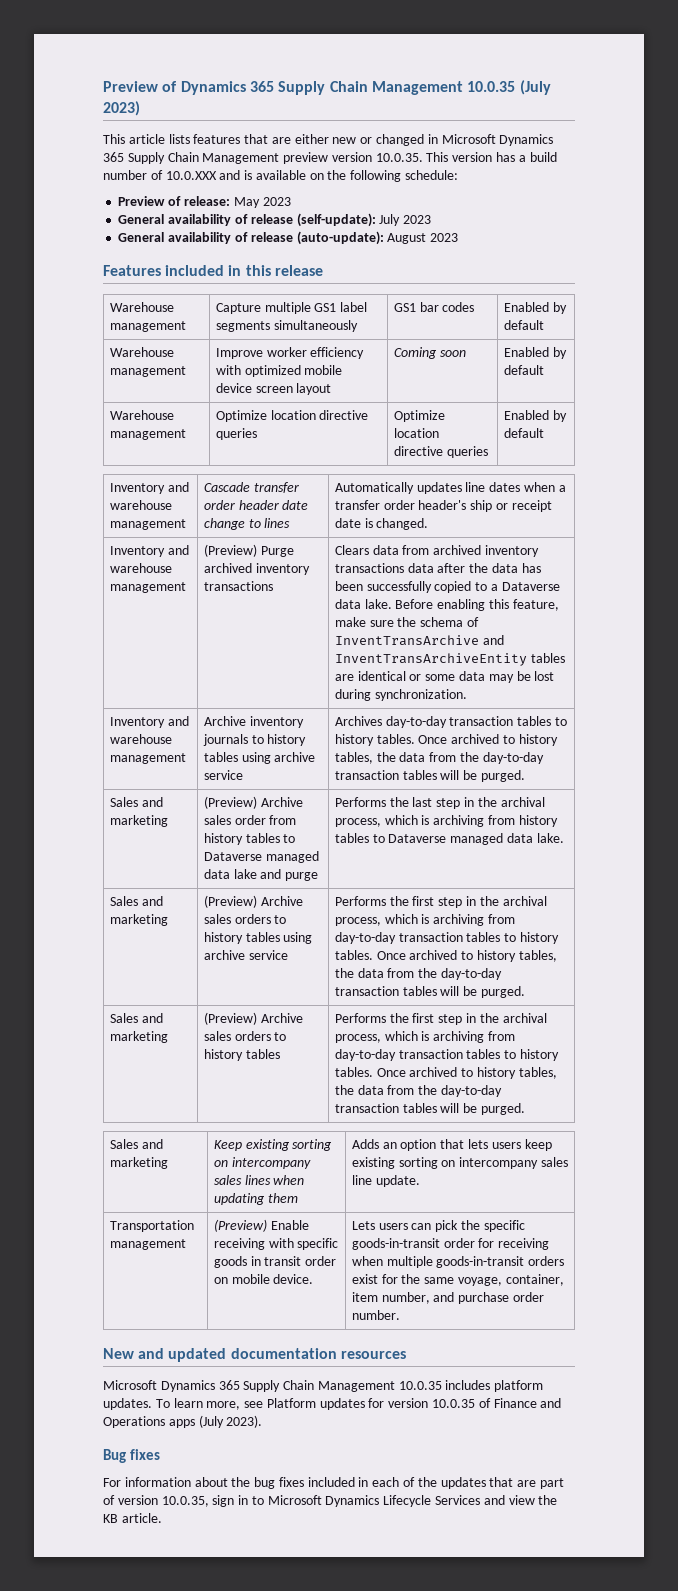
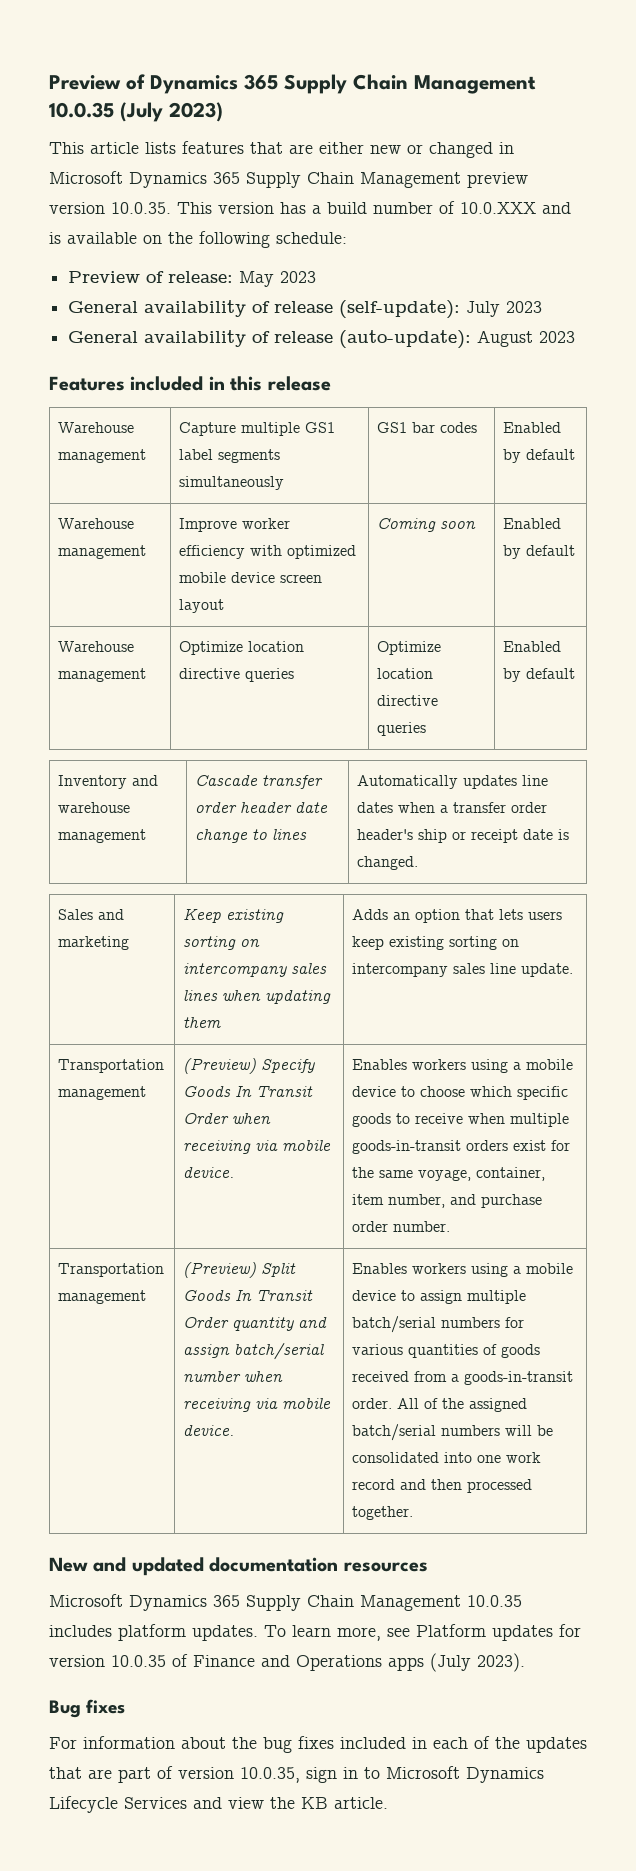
- Inventory and warehouse management | (Preview) Purge archived inventory transactions | Clears data from archived inventory transactions data after the data has been successfully copied to a Dataverse data lake. Before enabling this feature, make sure the schema of InventTransArchive and InventTransArchiveEntity tables are identical or some data may be lost during synchronization.
- Inventory and warehouse management | Archive inventory journals to history tables using archive service | Archives day-to-day transaction tables to history tables. Once archived to history tables, the data from the day-to-day transaction tables will be purged.
- Sales and marketing | (Preview) Archive sales order from history tables to Dataverse managed data lake and purge | Performs the last step in the archival process, which is archiving from history tables to Dataverse managed data lake.
- Sales and marketing | (Preview) Archive sales orders to history tables using archive service | Performs the first step in the archival process, which is archiving from day-to-day transaction tables to history tables. Once archived to history tables, the data from the day-to-day transaction tables will be purged.
- Sales and marketing | (Preview) Archive sales orders to history tables | Performs the first step in the archival process, which is archiving from day-to-day transaction tables to history tables. Once archived to history tables, the data from the day-to-day transaction tables will be purged.
- (Preview) Enable receiving with specific goods in transit order on mobile device. | Lets users can pick the specific goods-in-transit order for receiving when multiple goods-in-transit orders exist for the same voyage, container, item number, and purchase order number.
+ (Preview) Specify Goods In Transit Order when receiving via mobile device. | Enables workers using a mobile device to choose which specific goods to receive when multiple goods-in-transit orders exist for the same voyage, container, item number, and purchase order number.
+ Transportation management | (Preview) Split Goods In Transit Order quantity and assign batch/serial number when receiving via mobile device. | Enables workers using a mobile device to assign multiple batch/serial numbers for various quantities of goods received from a goods-in-transit order. All of the assigned batch/serial numbers will be consolidated into one work record and then processed together.

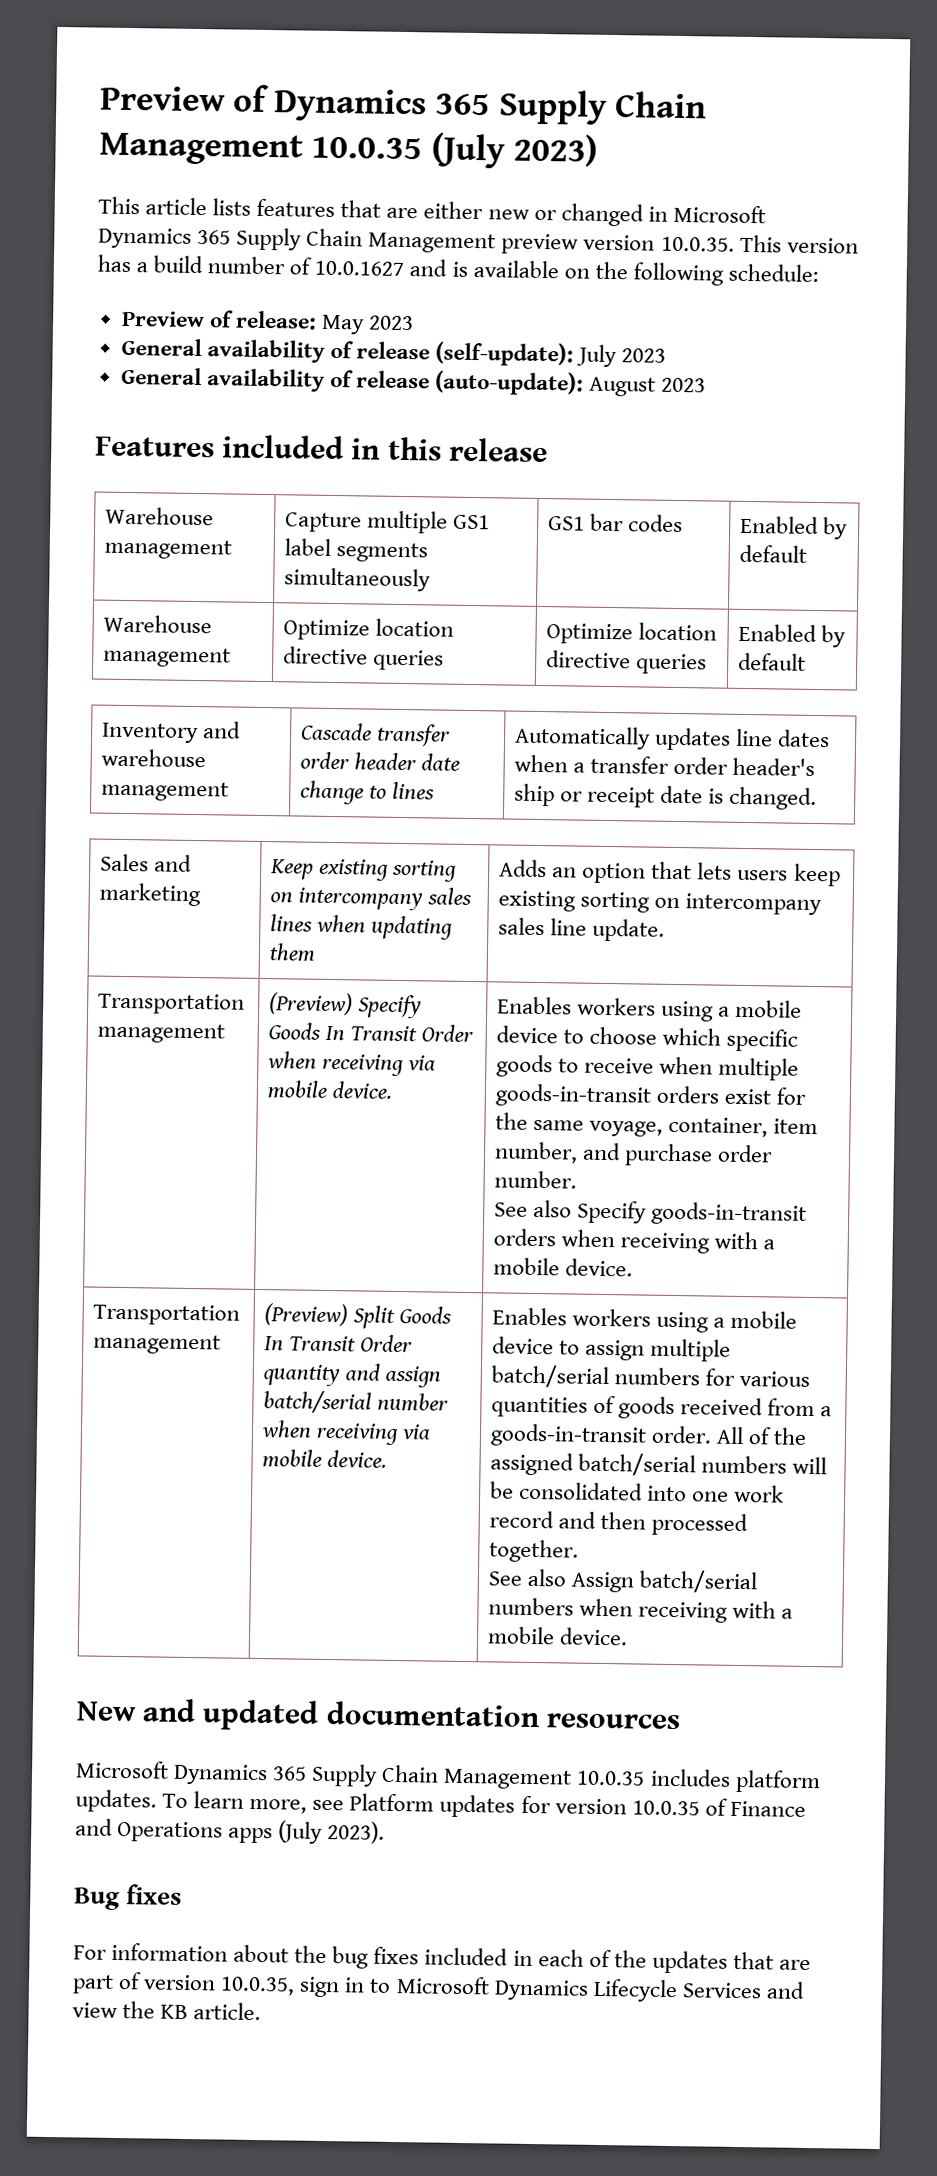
- This article lists features that are either new or changed in Microsoft Dynamics 365 Supply Chain Management preview version 10.0.35. This version has a build number of 10.0.XXX and is available on the following schedule:
+ This article lists features that are either new or changed in Microsoft Dynamics 365 Supply Chain Management preview version 10.0.35. This version has a build number of 10.0.1627 and is available on the following schedule:
- Warehouse management | Improve worker efficiency with optimized mobile device screen layout | Coming soon | Enabled by default
+ See also Specify goods-in-transit orders when receiving with a mobile device.
+ See also Assign batch/serial numbers when receiving with a mobile device.

